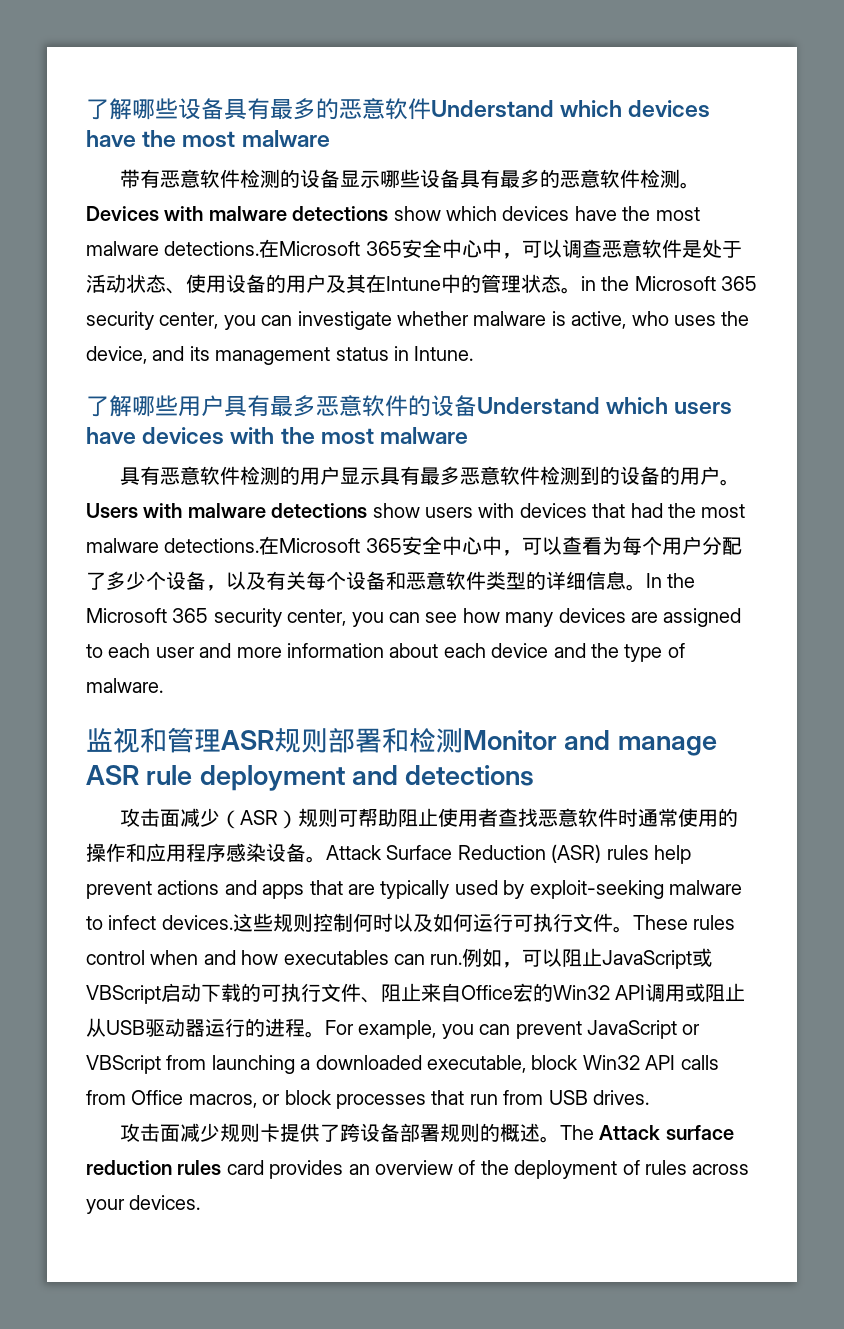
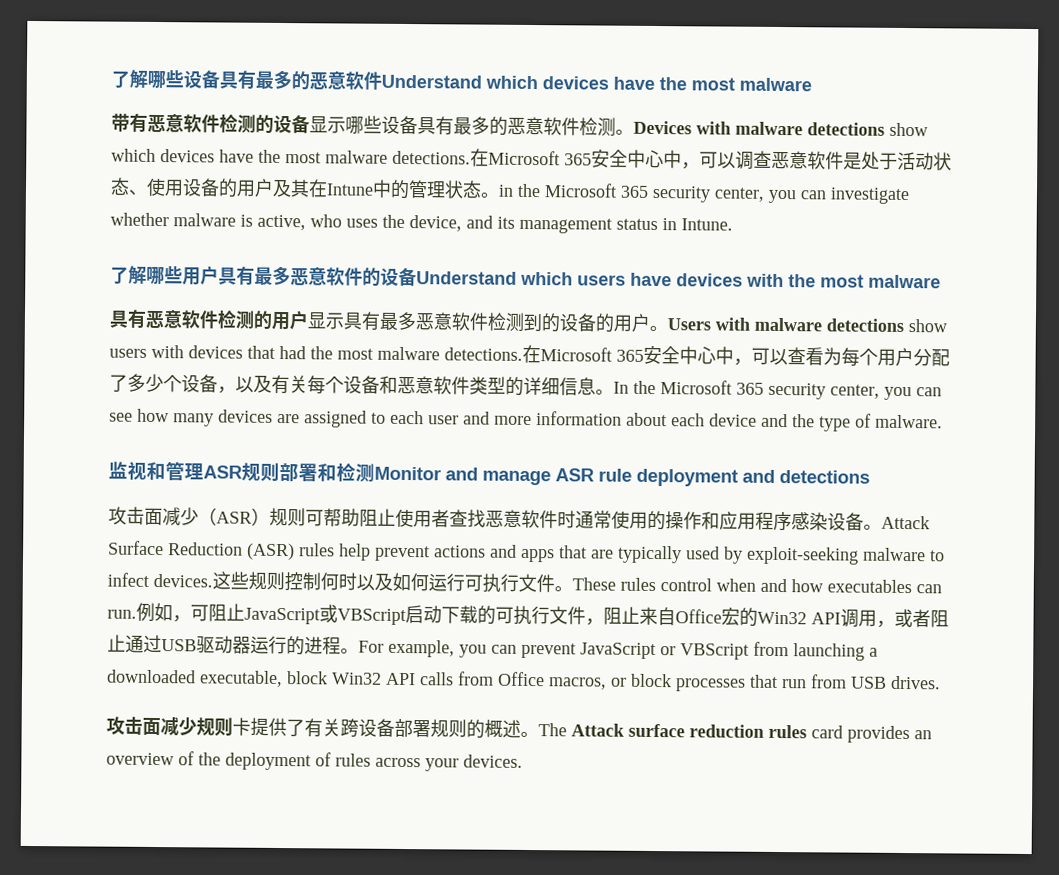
- 例如，可以阻止JavaScript或VBScript启动下载的可执行文件、阻止来自Office宏的Win32 API调用或阻止从USB驱动器运行的进程。
+ 例如，可阻止JavaScript或VBScript启动下载的可执行文件，阻止来自Office宏的Win32 API调用，或者阻止通过USB驱动器运行的进程。
- 攻击面减少规则卡提供了跨设备部署规则的概述。
+ 攻击面减少规则卡提供了有关跨设备部署规则的概述。

